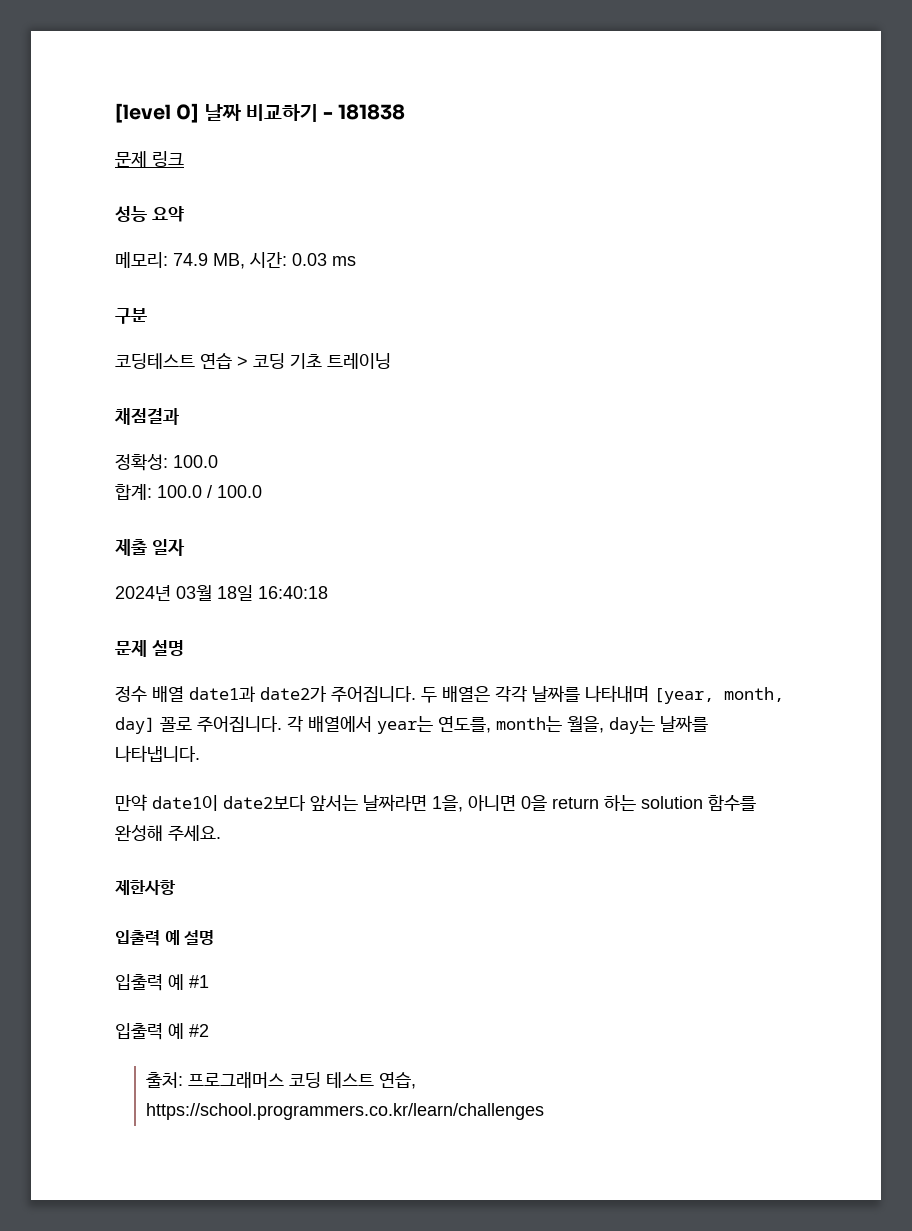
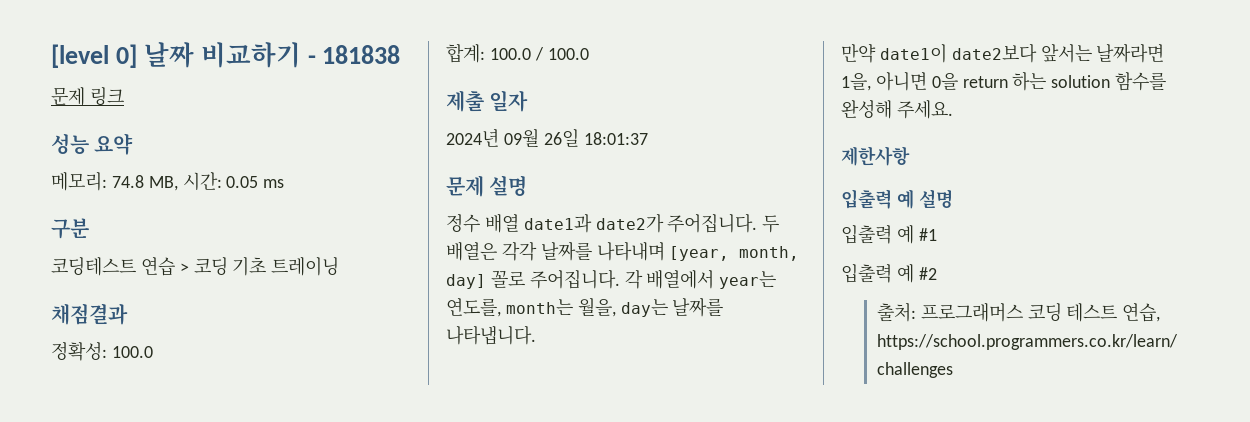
- 메모리: 74.9 MB, 시간: 0.03 ms
+ 메모리: 74.8 MB, 시간: 0.05 ms
- 2024년 03월 18일 16:40:18
+ 2024년 09월 26일 18:01:37

